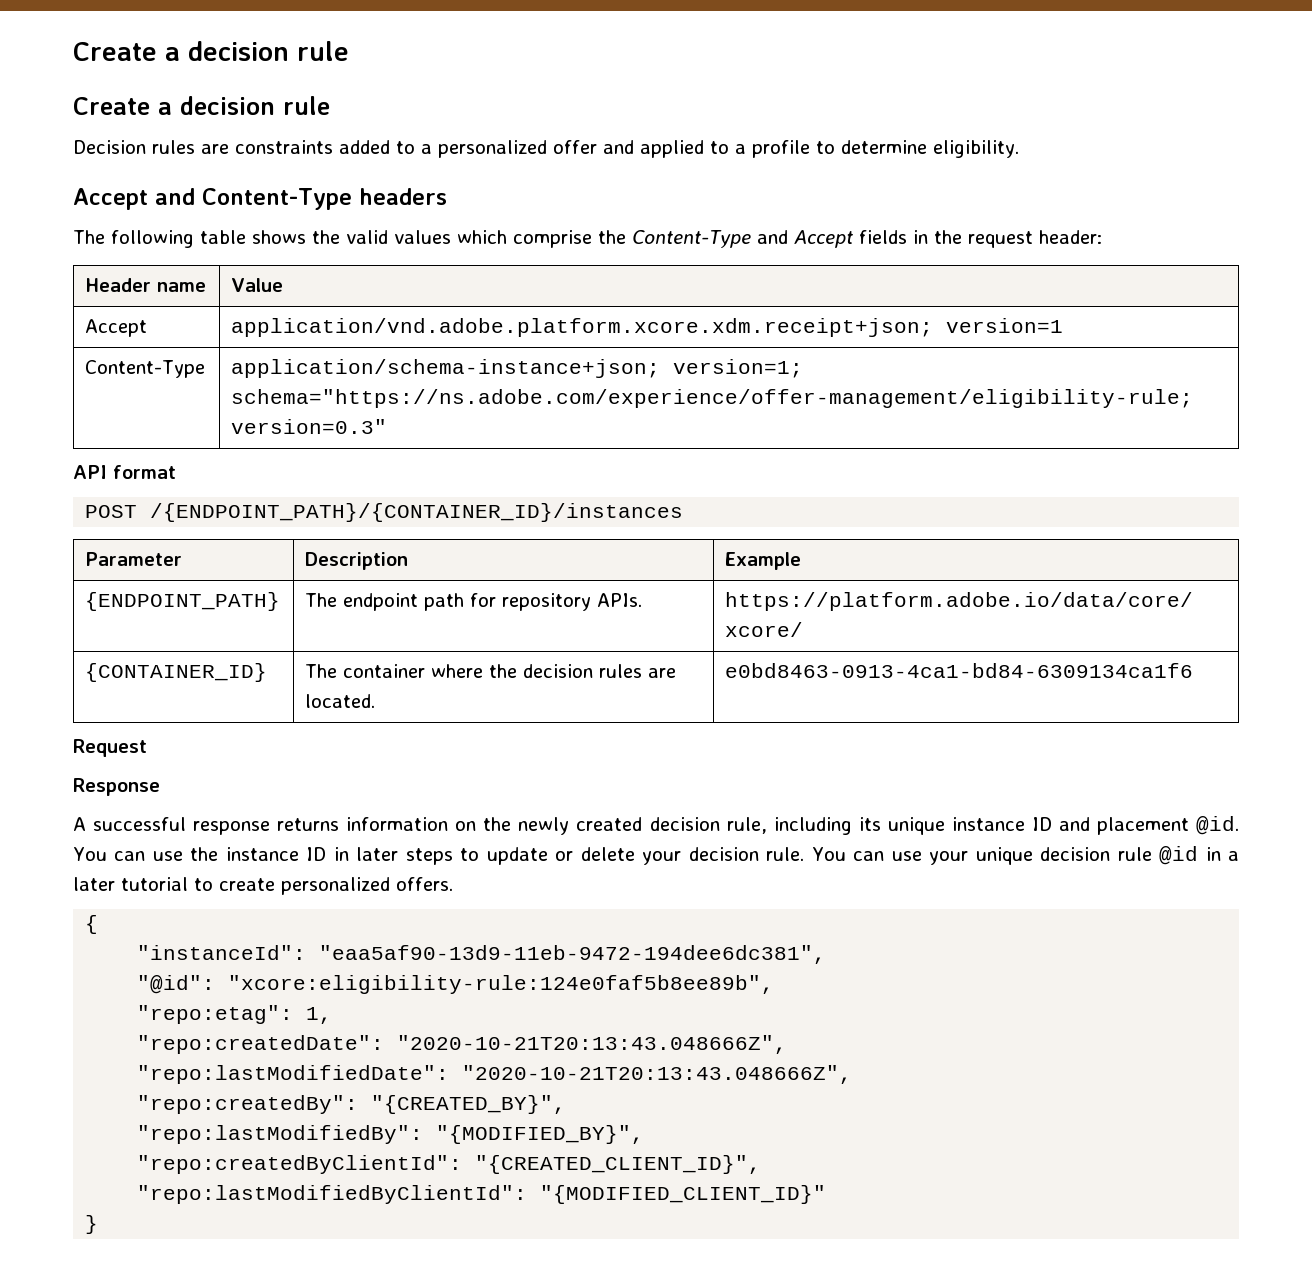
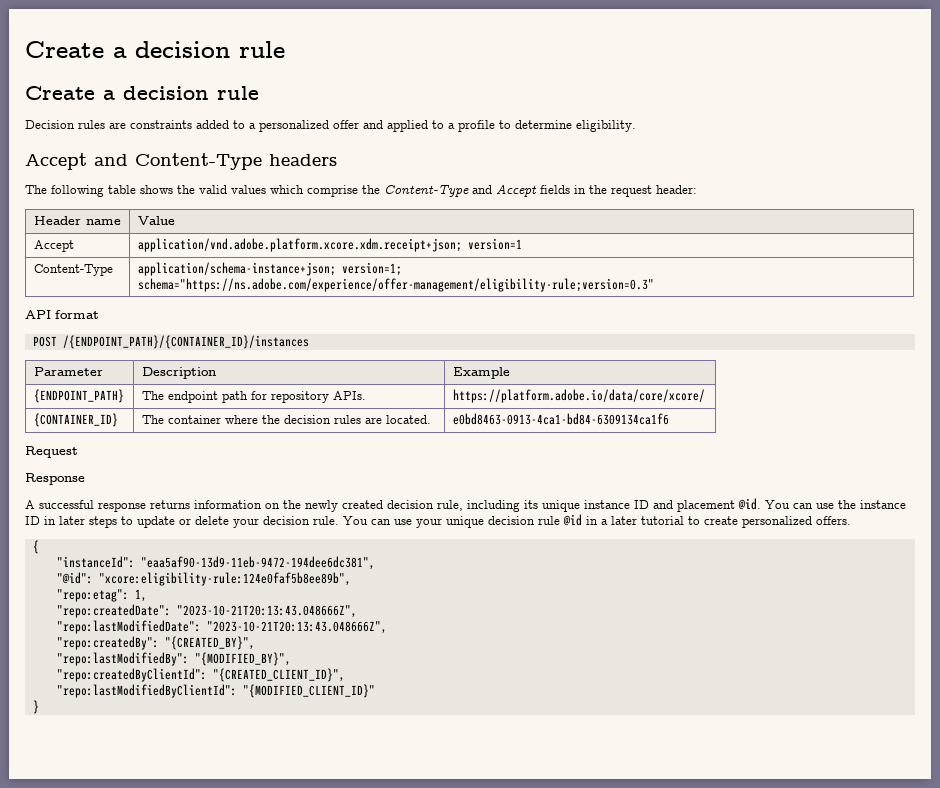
- "repo:createdDate": "2020-10-21T20:13:43.048666Z",
+ "repo:createdDate": "2023-10-21T20:13:43.048666Z",
- "repo:lastModifiedDate": "2020-10-21T20:13:43.048666Z",
+ "repo:lastModifiedDate": "2023-10-21T20:13:43.048666Z",

